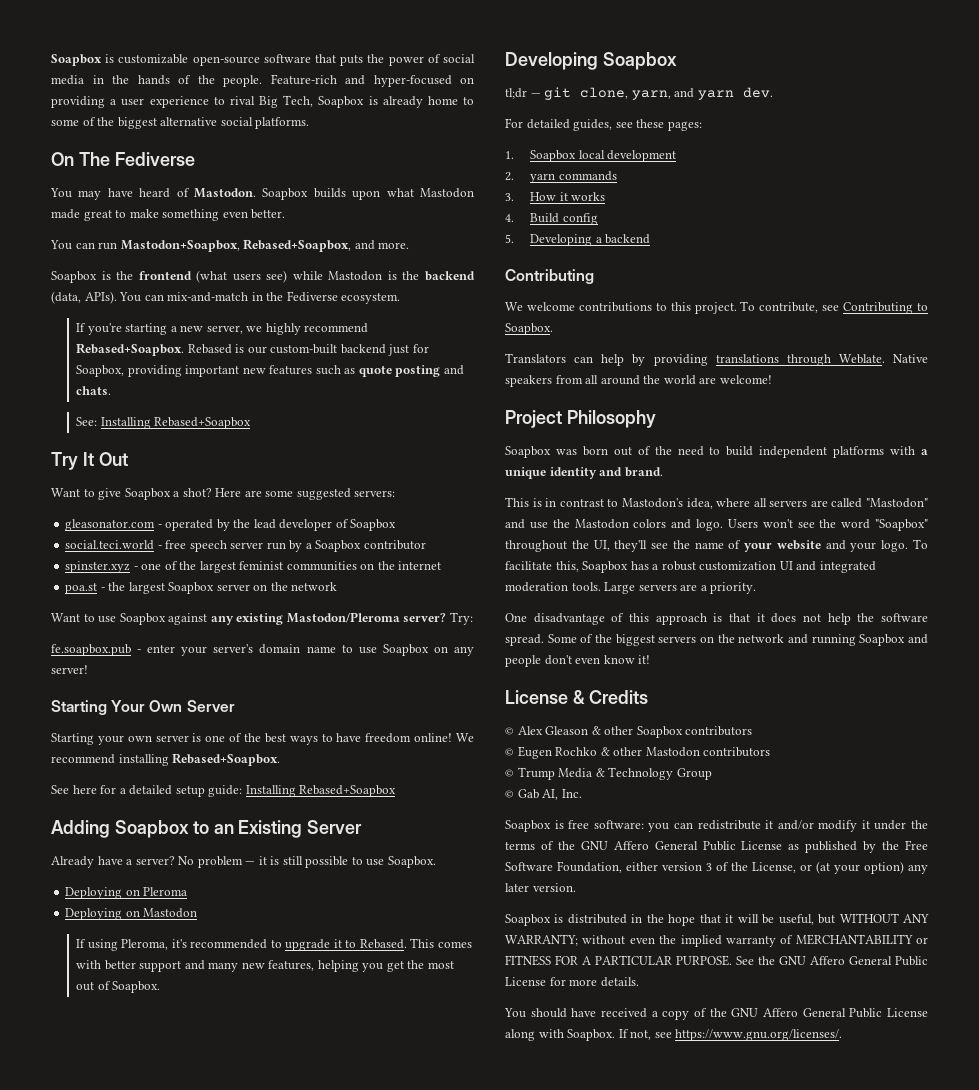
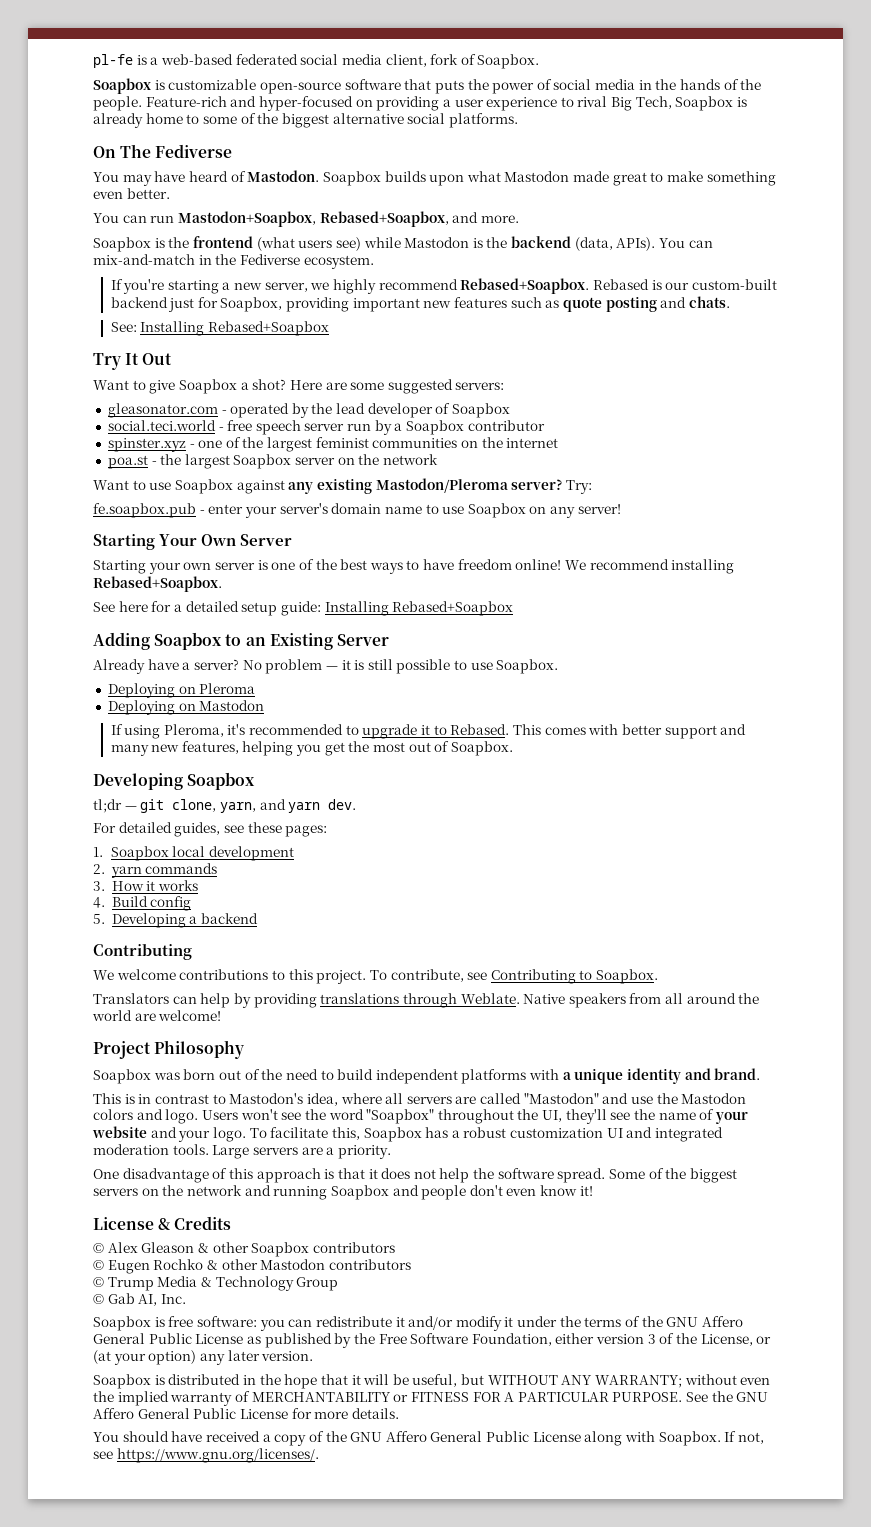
+ pl-fe is a web-based federated social media client, fork of Soapbox.

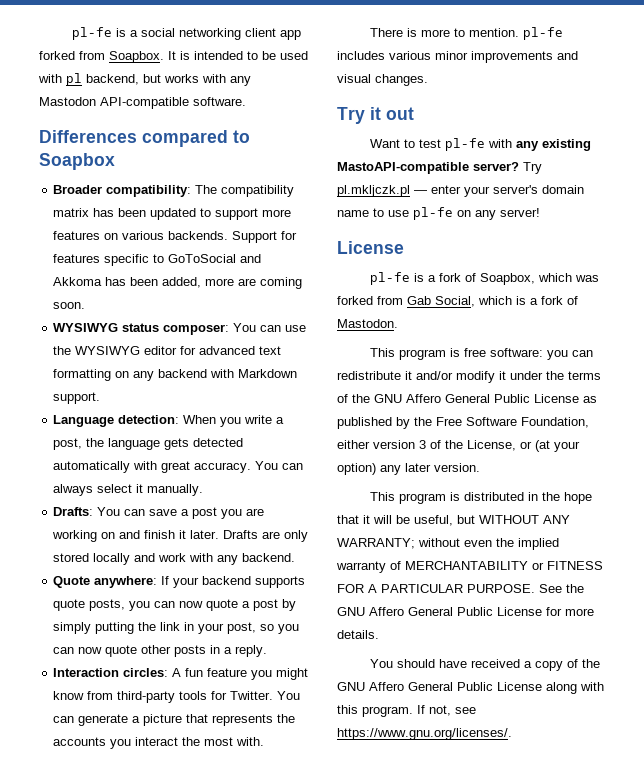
- pl-fe is a web-based federated social media client, fork of Soapbox.
- Soapbox is customizable open-source software that puts the power of social media in the hands of the people. Feature-rich and hyper-focused on providing a user experience to rival Big Tech, Soapbox is already home to some of the biggest alternative social platforms.
- On The Fediverse
- You may have heard of Mastodon. Soapbox builds upon what Mastodon made great to make something even better.
- You can run Mastodon+Soapbox, Rebased+Soapbox, and more.
- Soapbox is the frontend (what users see) while Mastodon is the backend (data, APIs). You can mix-and-match in the Fediverse ecosystem.
- If you're starting a new server, we highly recommend Rebased+Soapbox. Rebased is our custom-built backend just for Soapbox, providing important new features such as quote posting and chats.
- See: Installing Rebased+Soapbox
- Try It Out
- Want to give Soapbox a shot? Here are some suggested servers:
- gleasonator.com - operated by the lead developer of Soapbox
- social.teci.world - free speech server run by a Soapbox contributor
- spinster.xyz - one of the largest feminist communities on the internet
- poa.st - the largest Soapbox server on the network
- Want to use Soapbox against any existing Mastodon/Pleroma server? Try:
- fe.soapbox.pub - enter your server's domain name to use Soapbox on any server!
- Starting Your Own Server
- Starting your own server is one of the best ways to have freedom online! We recommend installing Rebased+Soapbox.
- See here for a detailed setup guide: Installing Rebased+Soapbox
- Adding Soapbox to an Existing Server
- Already have a server? No problem — it is still possible to use Soapbox.
- Deploying on Pleroma
- Deploying on Mastodon
- If using Pleroma, it's recommended to upgrade it to Rebased. This comes with better support and many new features, helping you get the most out of Soapbox.
- Developing Soapbox
- tl;dr — git clone, yarn, and yarn dev.
- For detailed guides, see these pages:
- 1. Soapbox local development
- 2. yarn commands
- 3. How it works
- 4. Build config
- 5. Developing a backend
- Contributing
- We welcome contributions to this project. To contribute, see Contributing to Soapbox.
- Translators can help by providing translations through Weblate. Native speakers from all around the world are welcome!
- Project Philosophy
- Soapbox was born out of the need to build independent platforms with a unique identity and brand.
- This is in contrast to Mastodon's idea, where all servers are called "Mastodon" and use the Mastodon colors and logo. Users won't see the word "Soapbox" throughout the UI, they'll see the name of your website and your logo. To facilitate this, Soapbox has a robust customization UI and integrated moderation tools. Large servers are a priority.
- One disadvantage of this approach is that it does not help the software spread. Some of the biggest servers on the network and running Soapbox and people don't even know it!
- License & Credits
- © Alex Gleason & other Soapbox contributors
- © Eugen Rochko & other Mastodon contributors
- © Trump Media & Technology Group
- © Gab AI, Inc.
- Soapbox is free software: you can redistribute it and/or modify it under the terms of the GNU Affero General Public License as published by the Free Software Foundation, either version 3 of the License, or (at your option) any later version.
+ pl-fe is a social networking client app forked from Soapbox. It is intended to be used with pl backend, but works with any Mastodon API-compatible software.
+ Differences compared to Soapbox
+ Broader compatibility: The compatibility matrix has been updated to support more features on various backends. Support for features specific to GoToSocial and Akkoma has been added, more are coming soon.
+ WYSIWYG status composer: You can use the WYSIWYG editor for advanced text formatting on any backend with Markdown support.
+ Language detection: When you write a post, the language gets detected automatically with great accuracy. You can always select it manually.
+ Drafts: You can save a post you are working on and finish it later. Drafts are only stored locally and work with any backend.
+ Quote anywhere: If your backend supports quote posts, you can now quote a post by simply putting the link in your post, so you can now quote other posts in a reply.
+ Interaction circles: A fun feature you might know from third-party tools for Twitter. You can generate a picture that represents the accounts you interact the most with.
+ There is more to mention. pl-fe includes various minor improvements and visual changes.
+ Try it out
+ Want to test pl-fe with any existing MastoAPI-compatible server? Try pl.mkljczk.pl — enter your server's domain name to use pl-fe on any server!
+ License
+ pl-fe is a fork of Soapbox, which was forked from Gab Social, which is a fork of Mastodon.
+ This program is free software: you can redistribute it and/or modify it under the terms of the GNU Affero General Public License as published by the Free Software Foundation, either version 3 of the License, or (at your option) any later version.
- Soapbox is distributed in the hope that it will be useful, but WITHOUT ANY WARRANTY; without even the implied warranty of MERCHANTABILITY or FITNESS FOR A PARTICULAR PURPOSE.
+ This program is distributed in the hope that it will be useful, but WITHOUT ANY WARRANTY; without even the implied warranty of MERCHANTABILITY or FITNESS FOR A PARTICULAR PURPOSE.
- You should have received a copy of the GNU Affero General Public License along with Soapbox.
+ You should have received a copy of the GNU Affero General Public License along with this program.

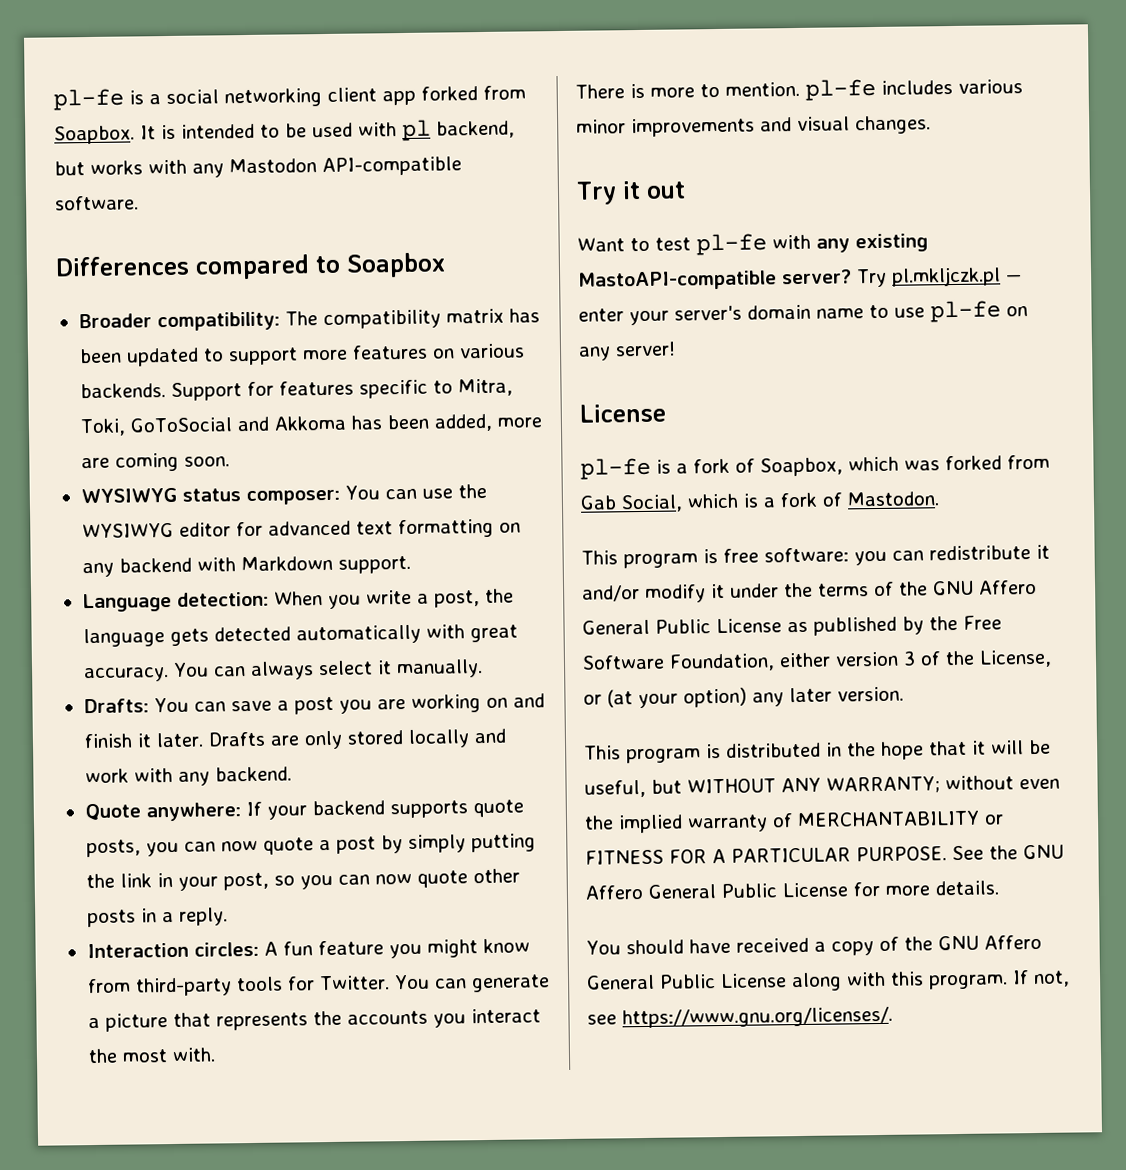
- Support for features specific to GoToSocial and Akkoma has been added, more are coming soon.
+ Support for features specific to Mitra, Toki, GoToSocial and Akkoma has been added, more are coming soon.

